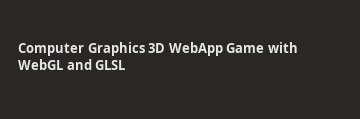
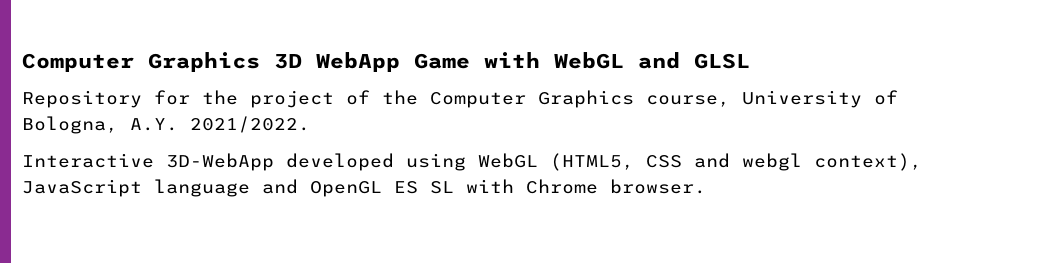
+ Repository for the project of the Computer Graphics course, University of Bologna, A.Y. 2021/2022.
+ Interactive 3D-WebApp developed using WebGL (HTML5, CSS and webgl context), JavaScript language and OpenGL ES SL with Chrome browser.

